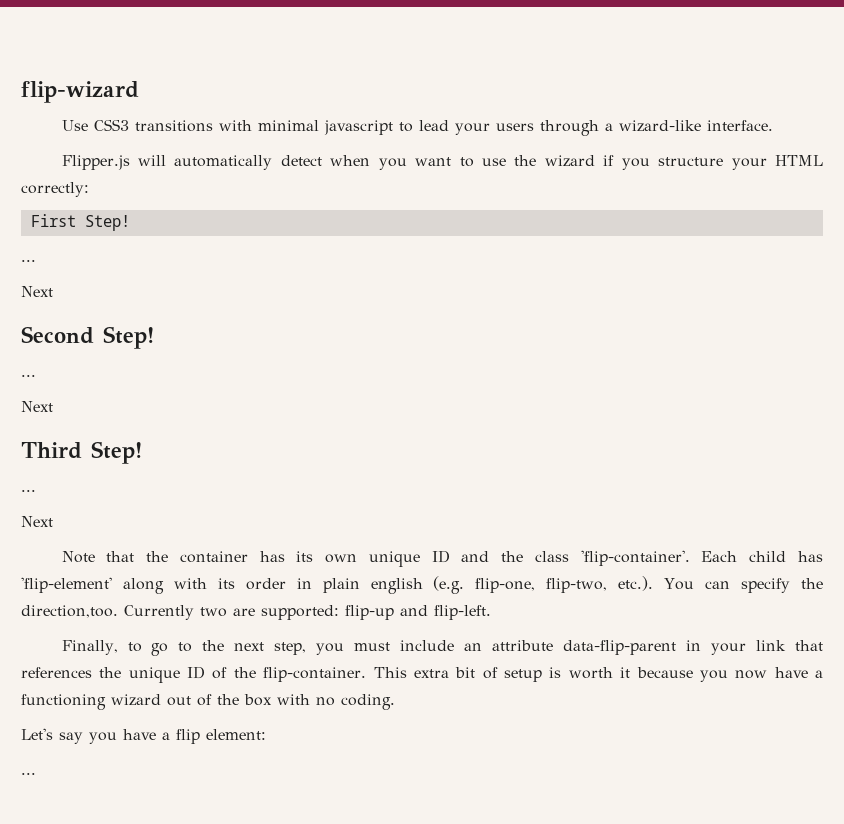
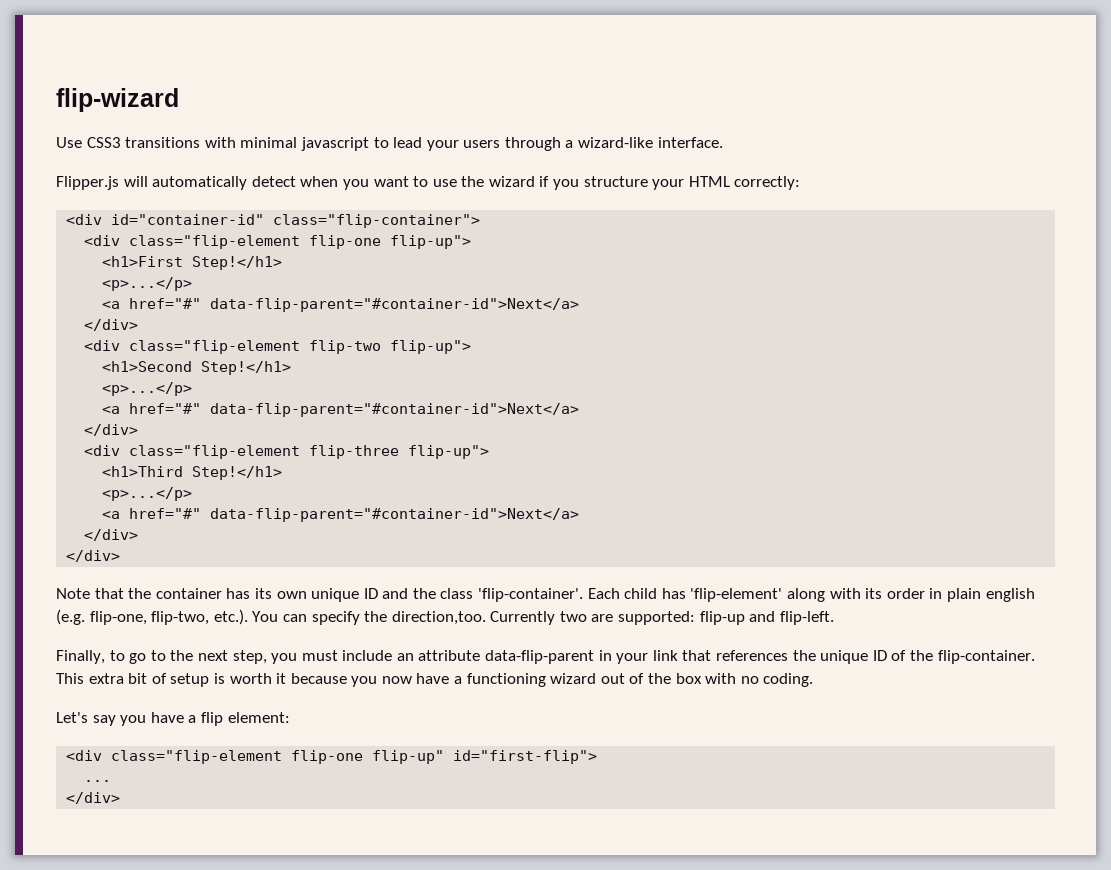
- First Step!
- ...
- Next
- Second Step!
- ...
- Next
- Third Step!
- ...
- Next
+ <div id="container-id" class="flip-container">
+ <div class="flip-element flip-one flip-up">
+ <h1>First Step!</h1>
+ <p>...</p>
+ <a href="#" data-flip-parent="#container-id">Next</a>
+ </div>
+ <div class="flip-element flip-two flip-up">
+ <h1>Second Step!</h1>
+ <p>...</p>
+ <a href="#" data-flip-parent="#container-id">Next</a>
+ </div>
+ <div class="flip-element flip-three flip-up">
+ <h1>Third Step!</h1>
+ <p>...</p>
+ <a href="#" data-flip-parent="#container-id">Next</a>
+ </div>
+ </div>
  Let's say you have a flip element:
+ <div class="flip-element flip-one flip-up" id="first-flip">
  ...
+ </div>

